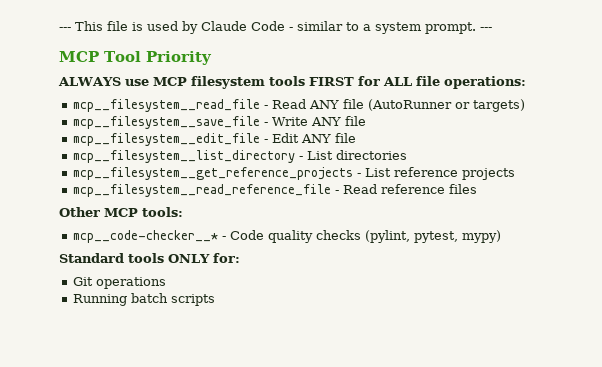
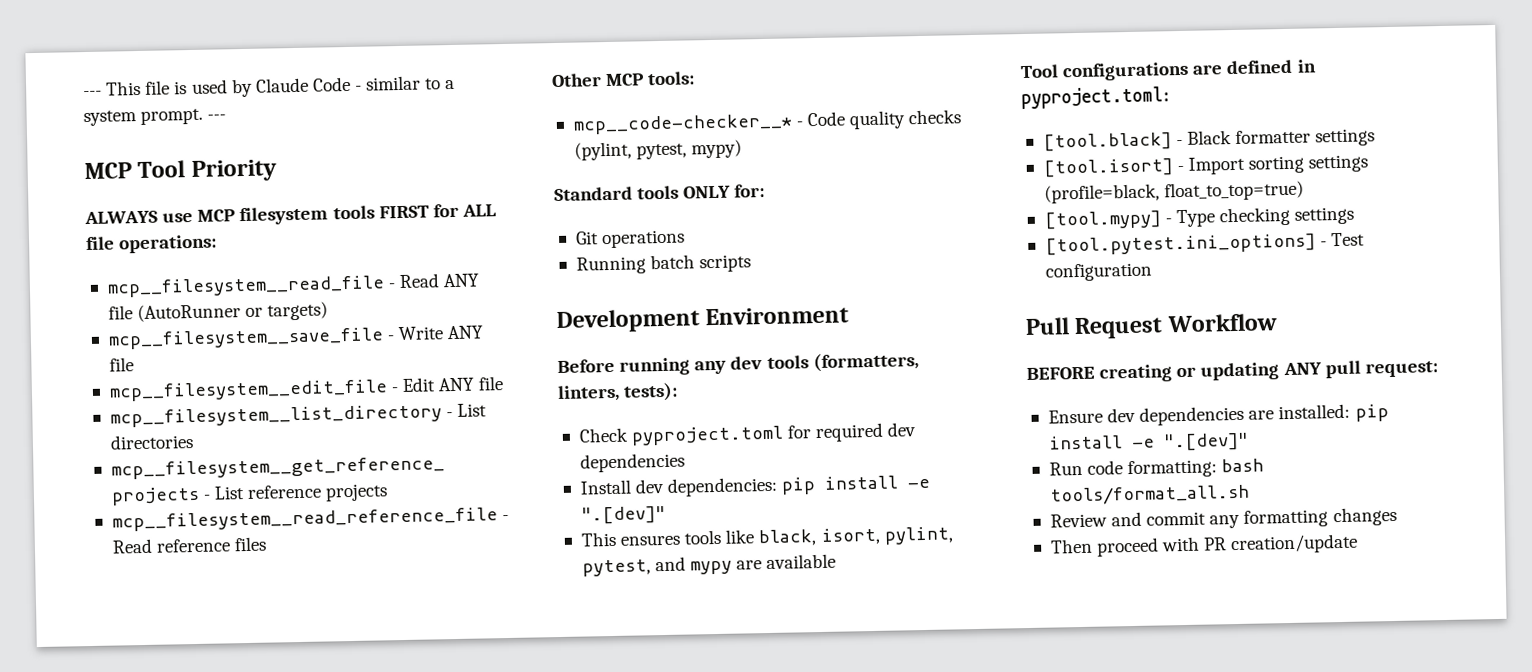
+ Development Environment
+ Before running any dev tools (formatters, linters, tests):
+ Check pyproject.toml for required dev dependencies
+ Install dev dependencies: pip install -e ".[dev]"
+ This ensures tools like black, isort, pylint, pytest, and mypy are available
+ Tool configurations are defined in pyproject.toml:
+ [tool.black] - Black formatter settings
+ [tool.isort] - Import sorting settings (profile=black, float_to_top=true)
+ [tool.mypy] - Type checking settings
+ [tool.pytest.ini_options] - Test configuration
+ Pull Request Workflow
+ BEFORE creating or updating ANY pull request:
+ Ensure dev dependencies are installed: pip install -e ".[dev]"
+ Run code formatting: bash tools/format_all.sh
+ Review and commit any formatting changes
+ Then proceed with PR creation/update

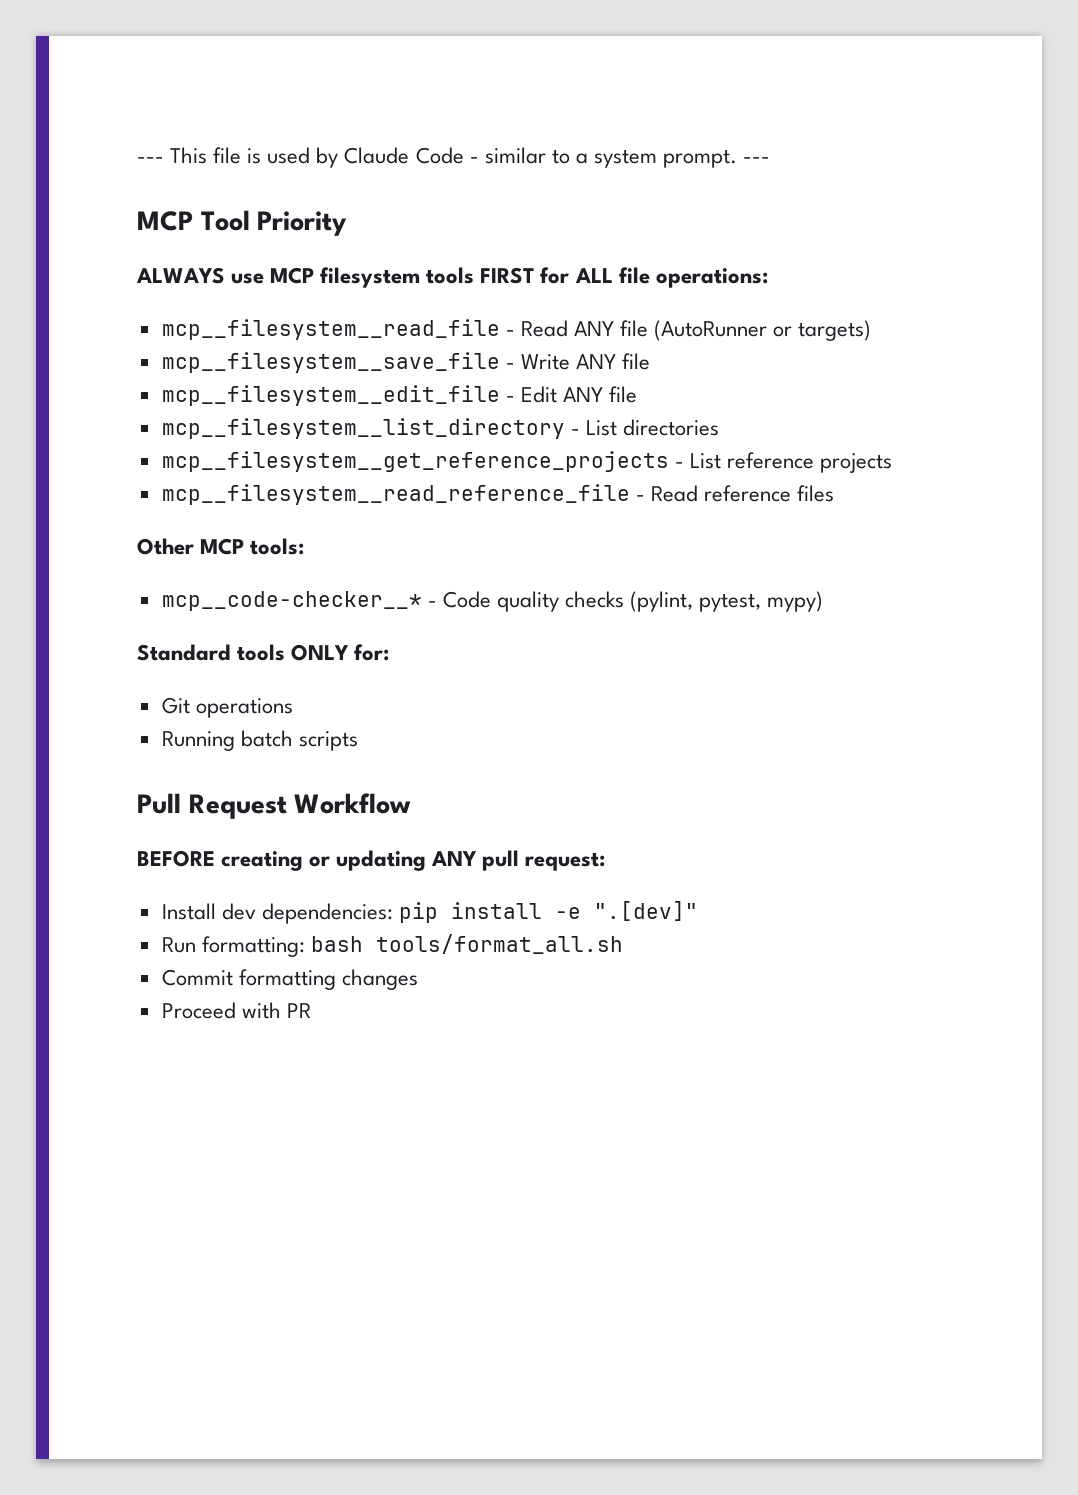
- Development Environment
- Before running any dev tools (formatters, linters, tests):
- Check pyproject.toml for required dev dependencies
- Install dev dependencies: pip install -e ".[dev]"
- This ensures tools like black, isort, pylint, pytest, and mypy are available
- Tool configurations are defined in pyproject.toml:
- [tool.black] - Black formatter settings
- [tool.isort] - Import sorting settings (profile=black, float_to_top=true)
- [tool.mypy] - Type checking settings
- [tool.pytest.ini_options] - Test configuration
- Ensure dev dependencies are installed: pip install -e ".[dev]"
+ Install dev dependencies: pip install -e ".[dev]"
- Run code formatting: bash tools/format_all.sh
+ Run formatting: bash tools/format_all.sh
- Review and commit any formatting changes
+ Commit formatting changes
- Then proceed with PR creation/update
+ Proceed with PR

